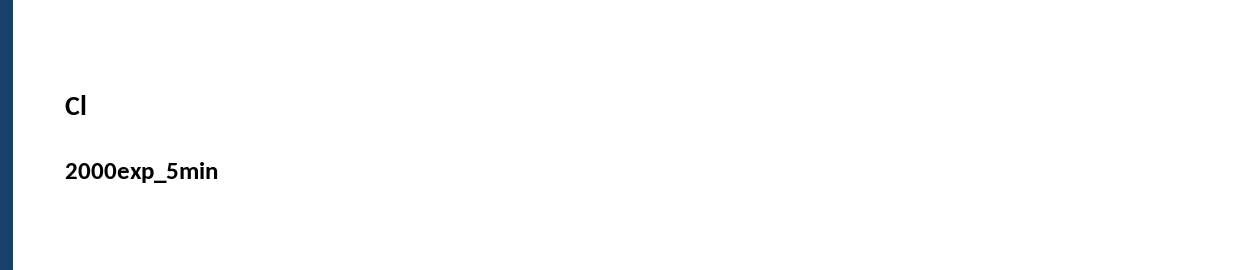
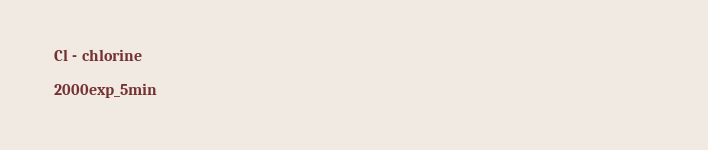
- Cl
+ Cl - chlorine

